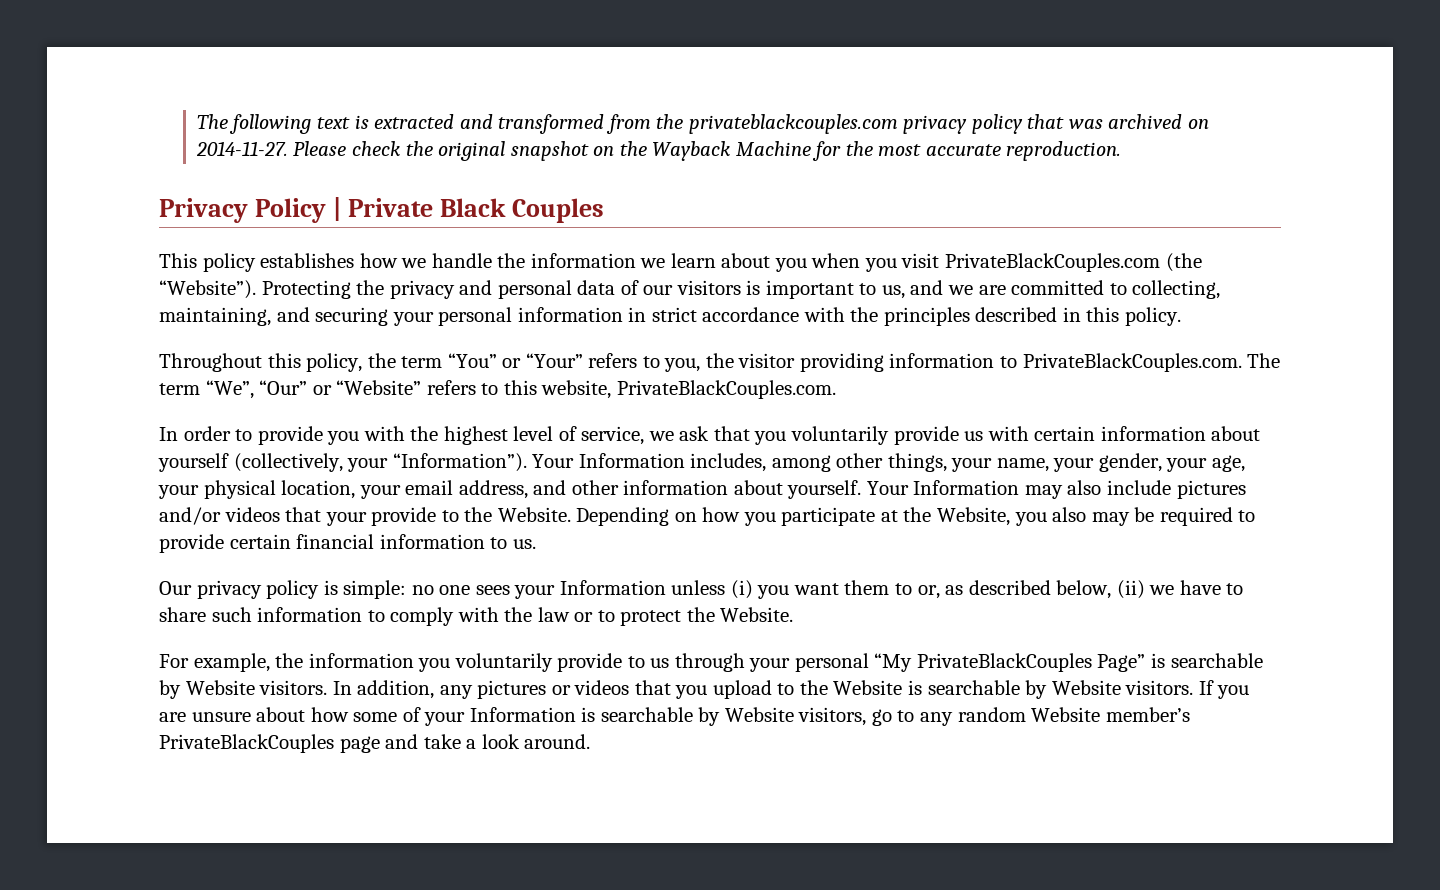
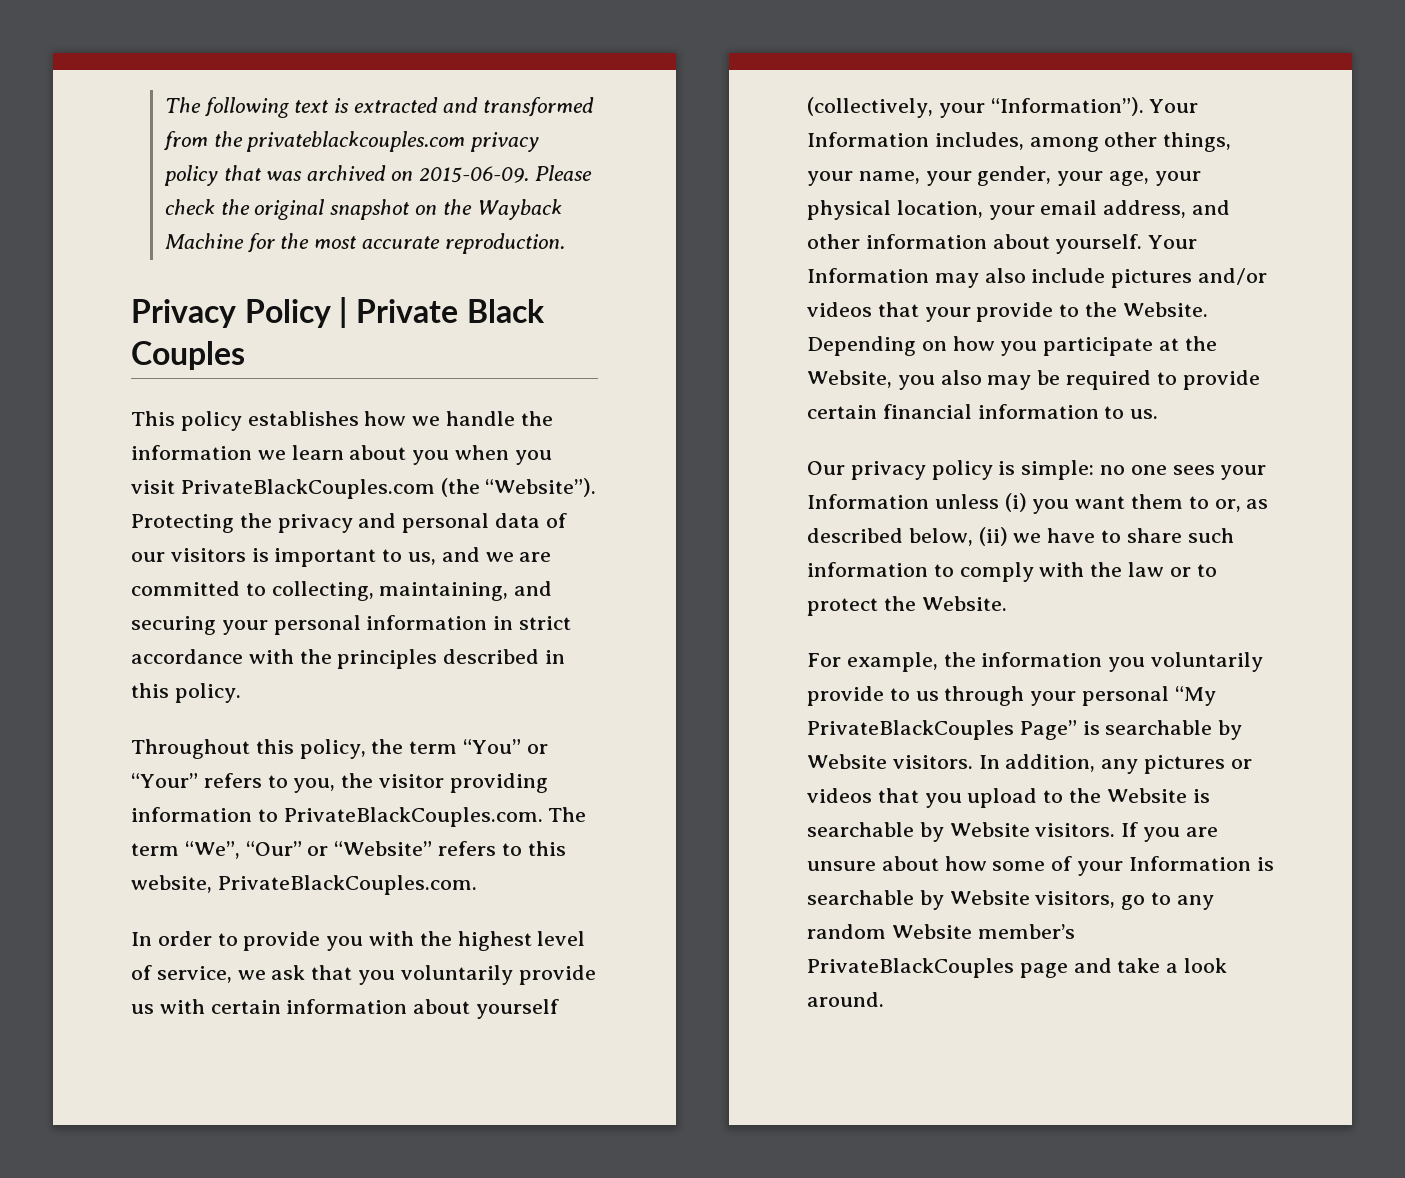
- The following text is extracted and transformed from the privateblackcouples.com privacy policy that was archived on 2014-11-27.
+ The following text is extracted and transformed from the privateblackcouples.com privacy policy that was archived on 2015-06-09.

